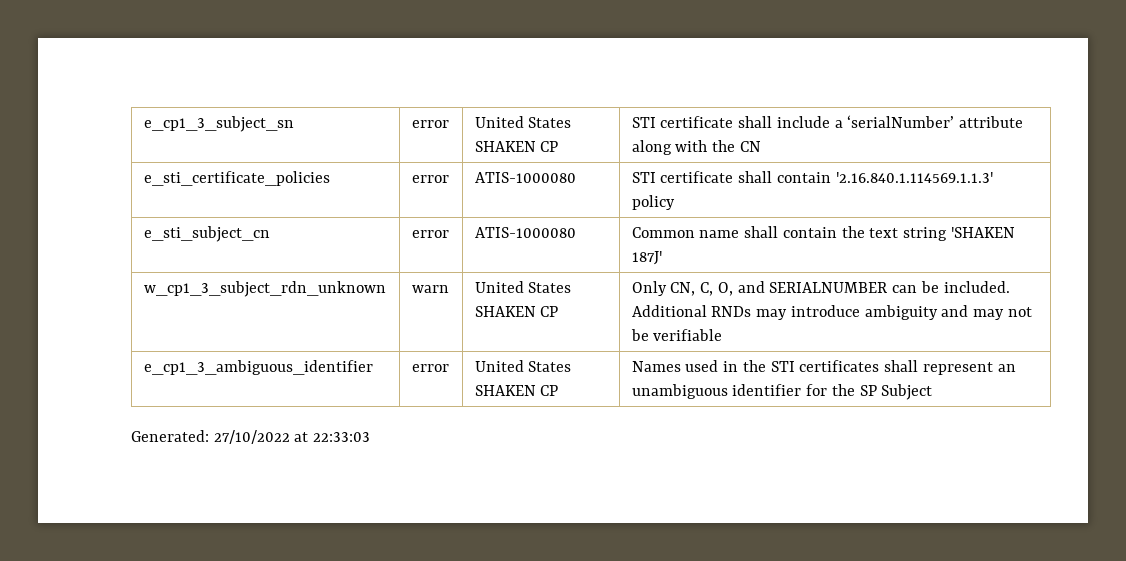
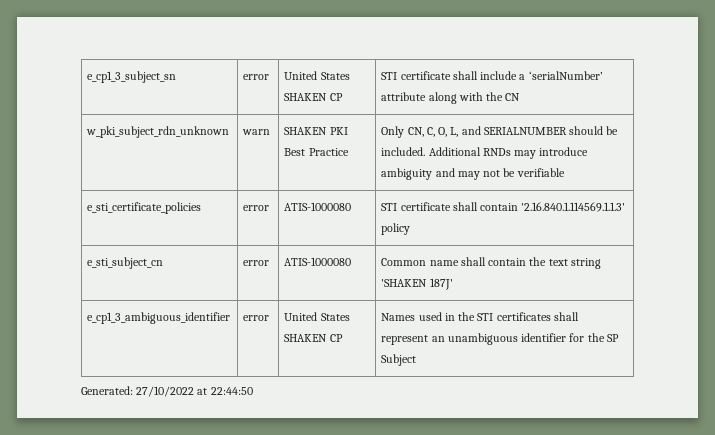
+ w_pki_subject_rdn_unknown | warn | SHAKEN PKI Best Practice | Only CN, C, O, L, and SERIALNUMBER should be included. Additional RNDs may introduce ambiguity and may not be verifiable
- w_cp1_3_subject_rdn_unknown | warn | United States SHAKEN CP | Only CN, C, O, and SERIALNUMBER can be included. Additional RNDs may introduce ambiguity and may not be verifiable
- Generated: 27/10/2022 at 22:33:03
+ Generated: 27/10/2022 at 22:44:50

